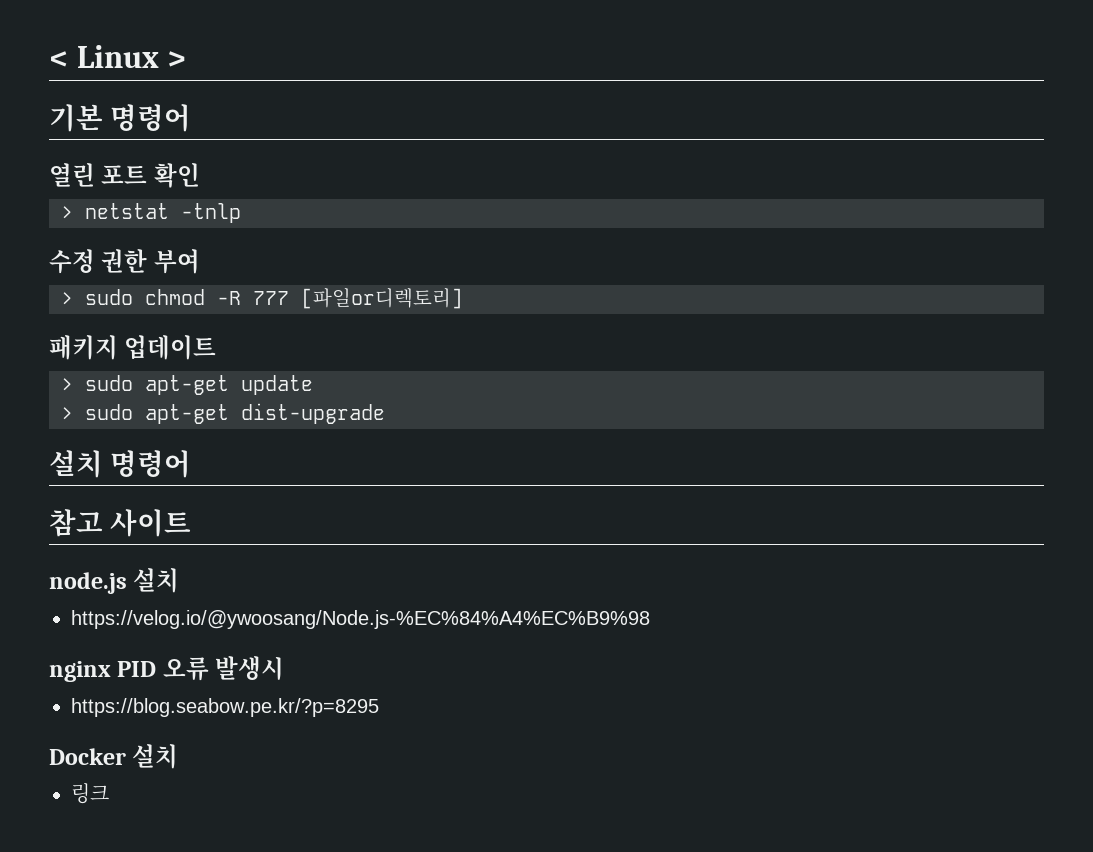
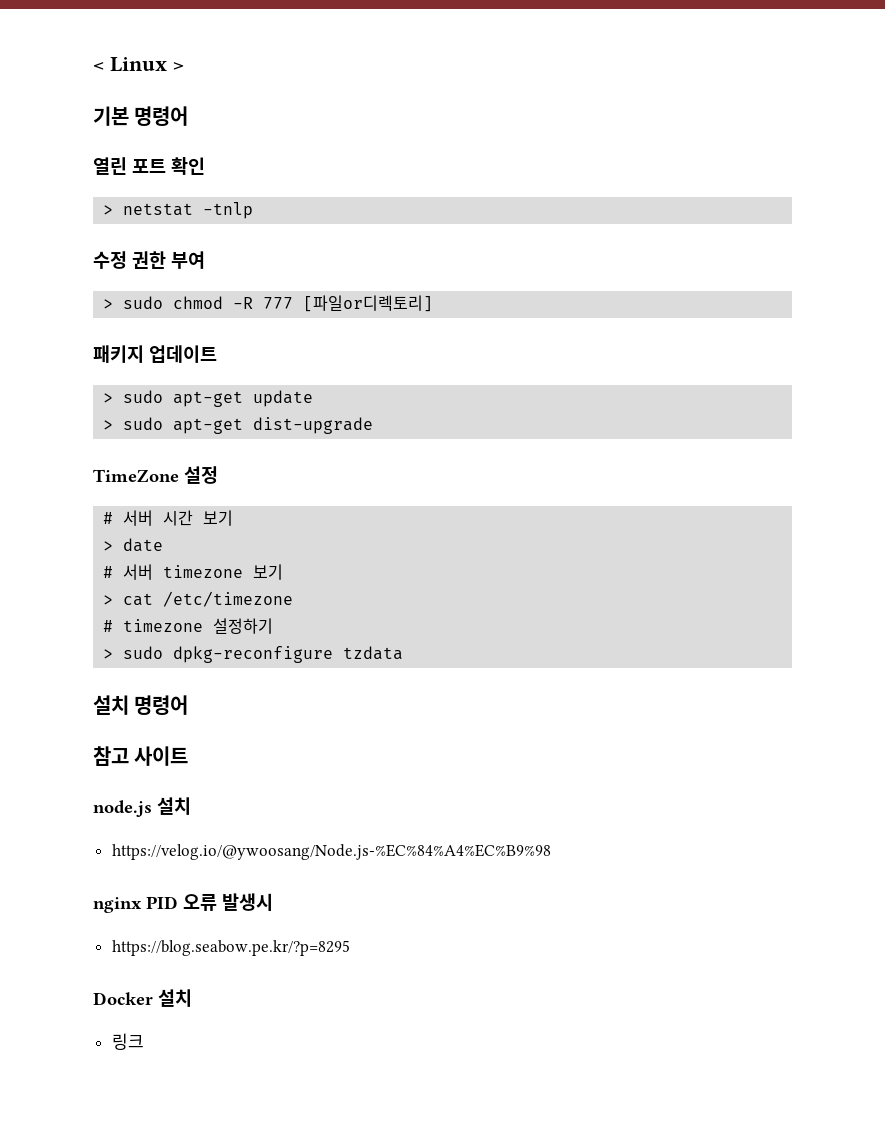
+ TimeZone 설정
+ # 서버 시간 보기
+ > date
+ # 서버 timezone 보기
+ > cat /etc/timezone
+ # timezone 설정하기
+ > sudo dpkg-reconfigure tzdata

